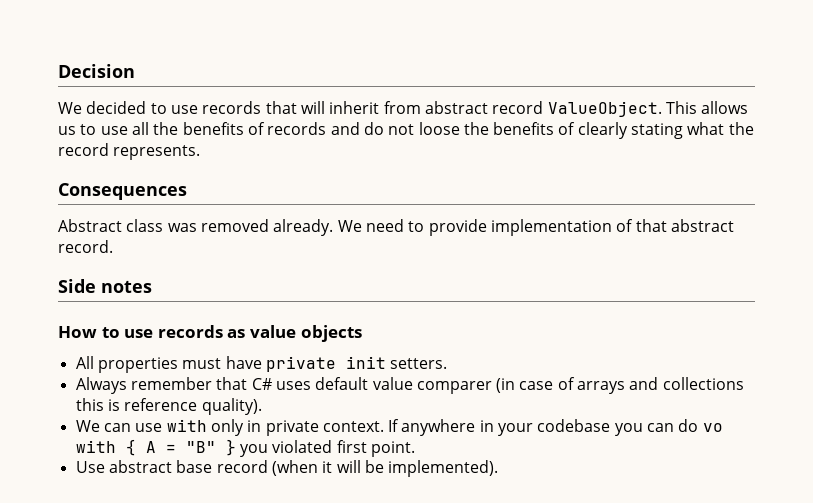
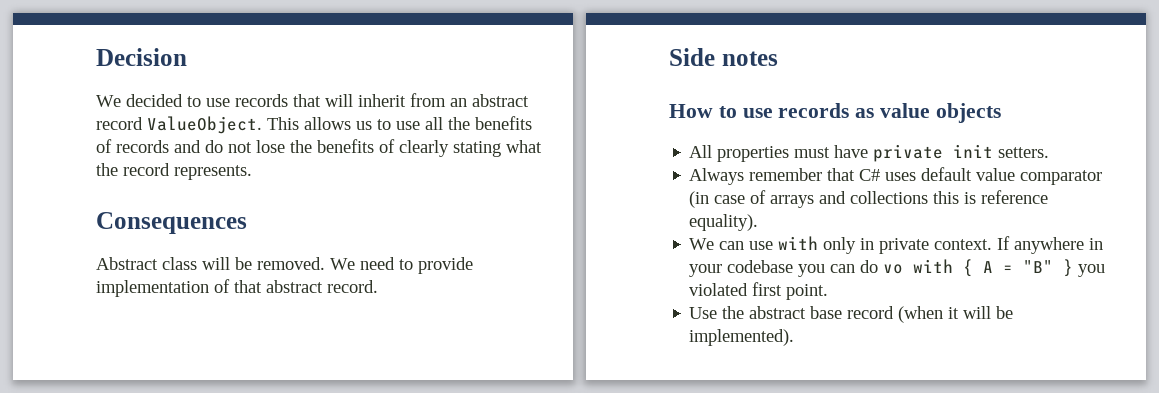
- We decided to use records that will inherit from abstract record ValueObject.
+ We decided to use records that will inherit from an abstract record ValueObject.
- This allows us to use all the benefits of records and do not loose the benefits of clearly stating what the record represents.
+ This allows us to use all the benefits of records and do not lose the benefits of clearly stating what the record represents.
- Abstract class was removed already.
+ Abstract class will be removed.
- Always remember that C# uses default value comparer (in case of arrays and collections this is reference quality).
+ Always remember that C# uses default value comparator (in case of arrays and collections this is reference equality).
- Use abstract base record (when it will be implemented).
+ Use the abstract base record (when it will be implemented).

